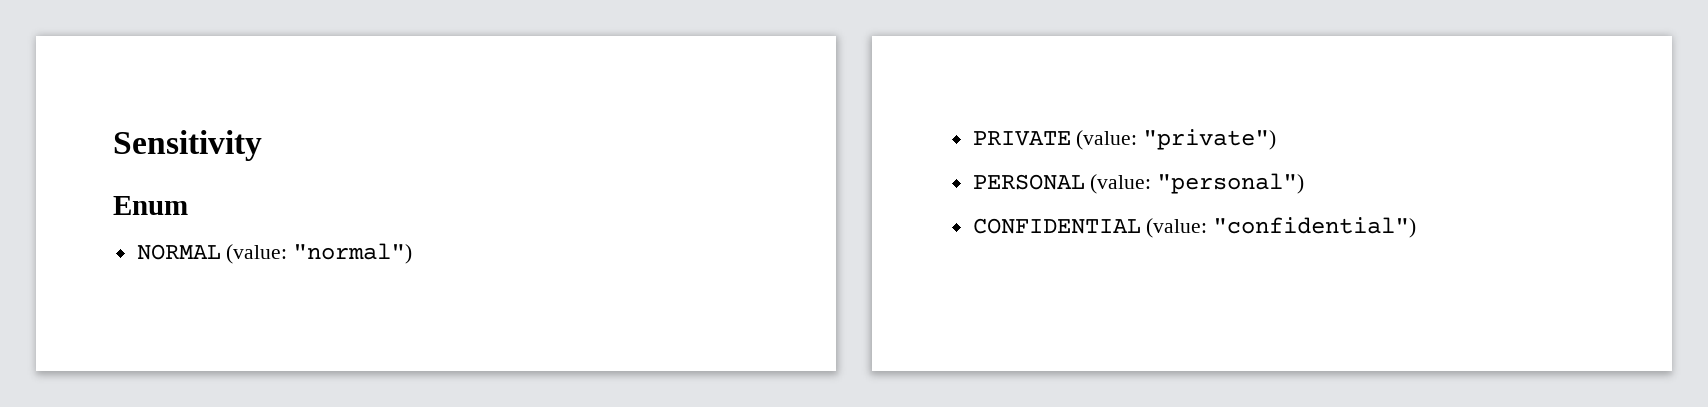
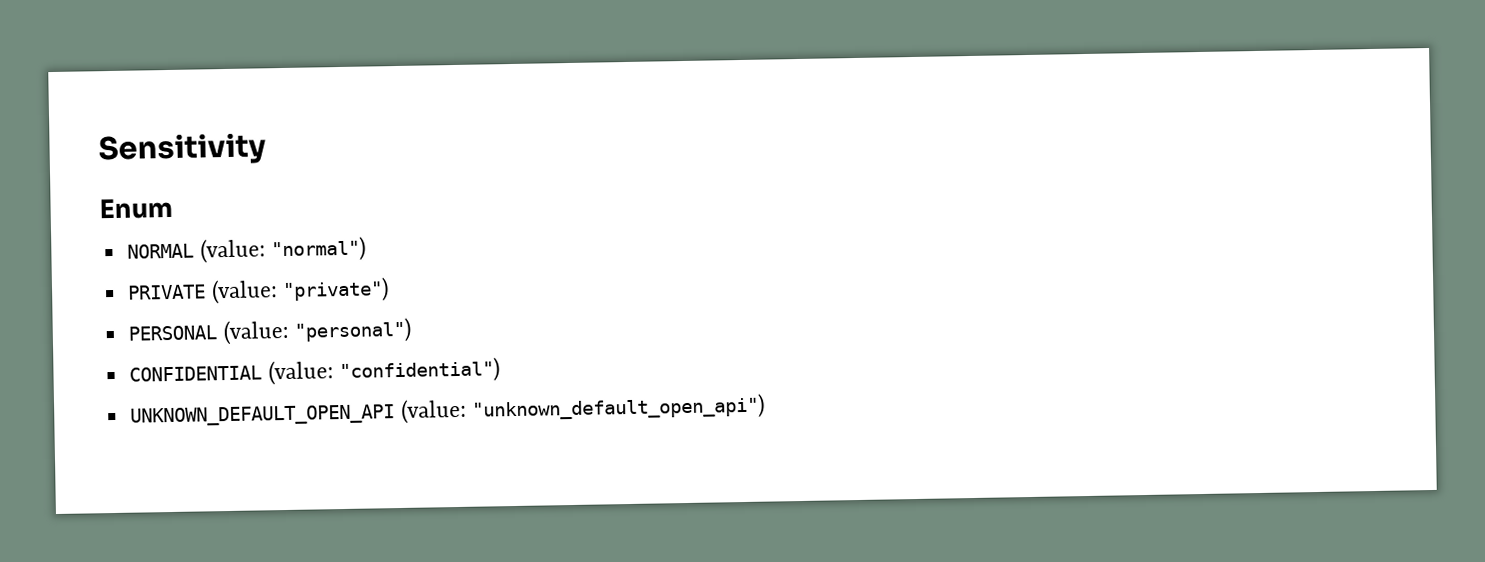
+ UNKNOWN_DEFAULT_OPEN_API (value: "unknown_default_open_api")

